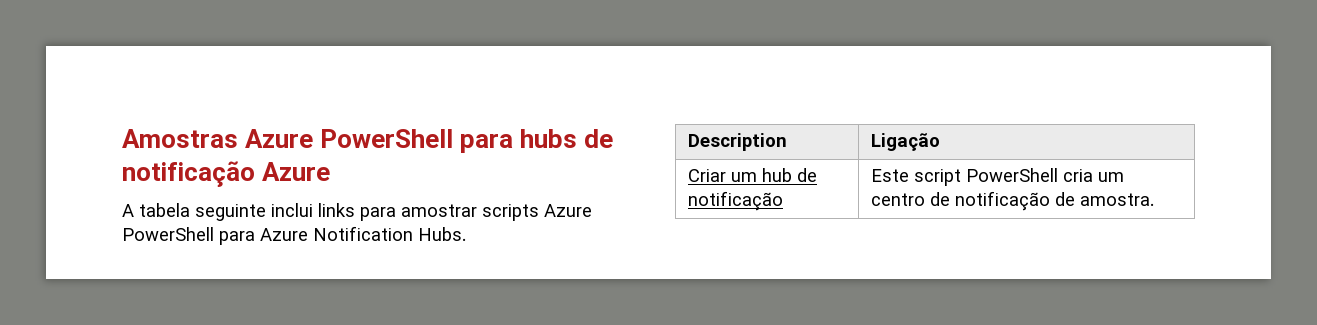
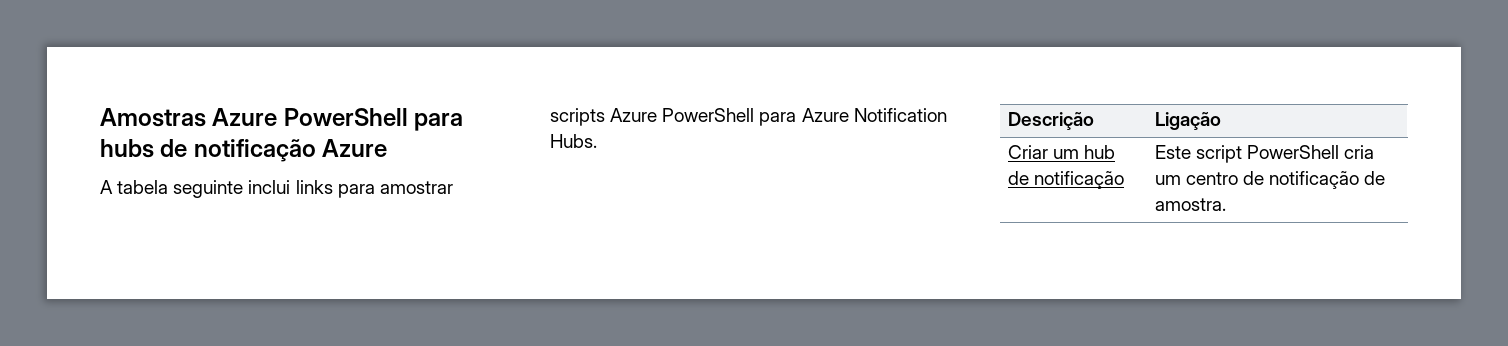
- Description | Ligação
+ Descrição | Ligação

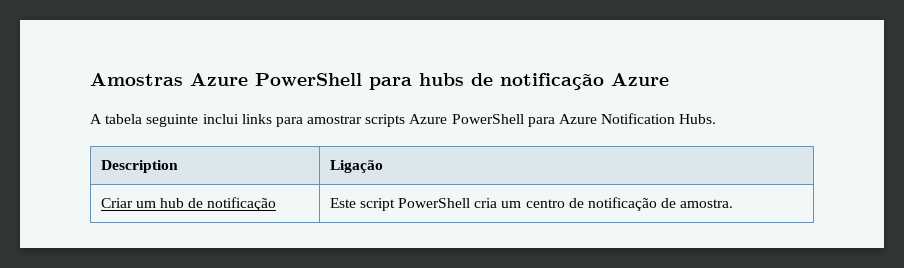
- Descrição | Ligação
+ Description | Ligação

